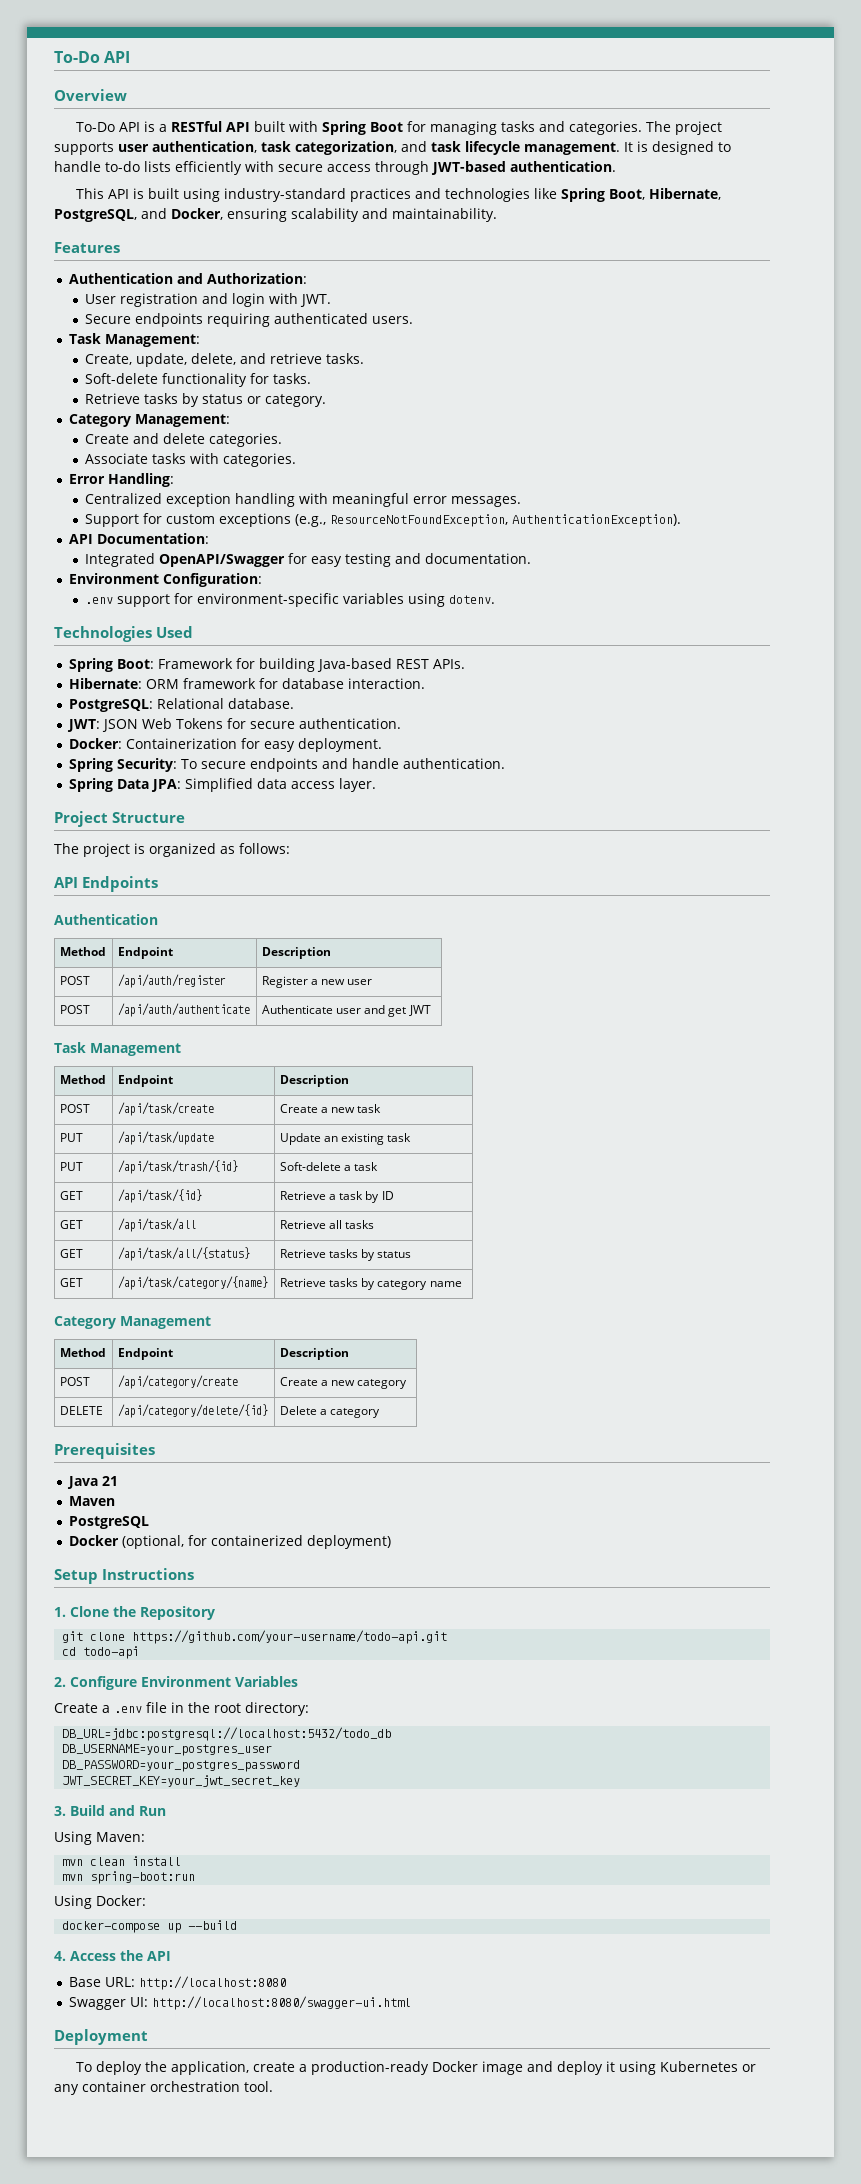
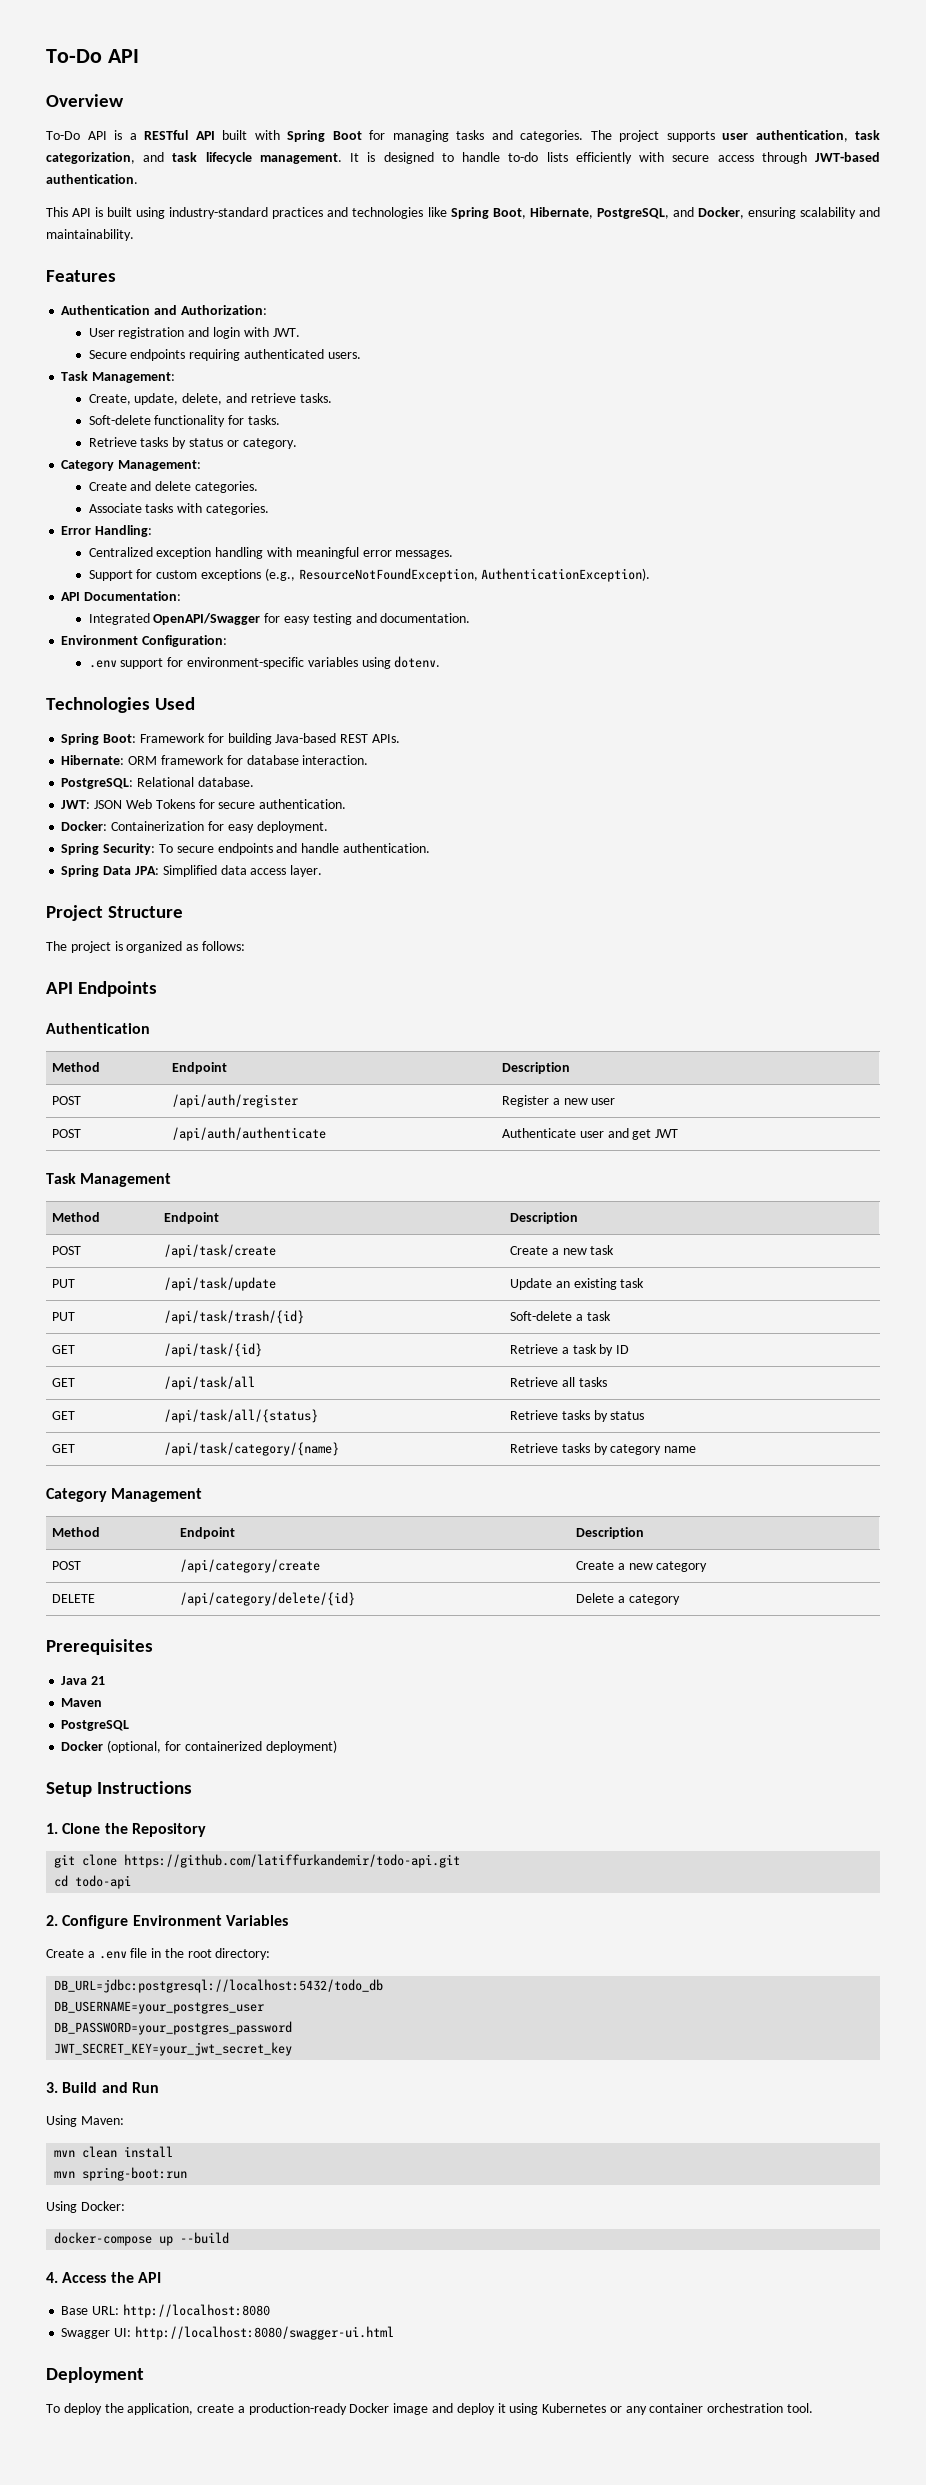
- git clone https://github.com/your-username/todo-api.git
+ git clone https://github.com/latiffurkandemir/todo-api.git

